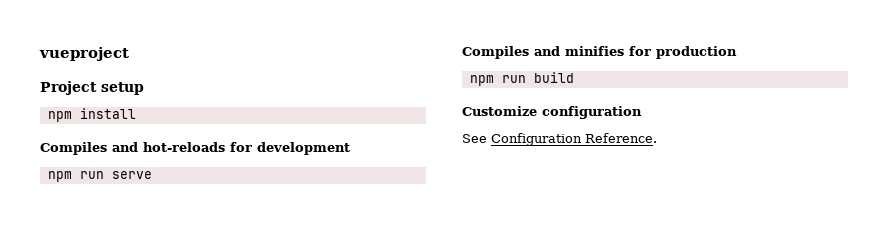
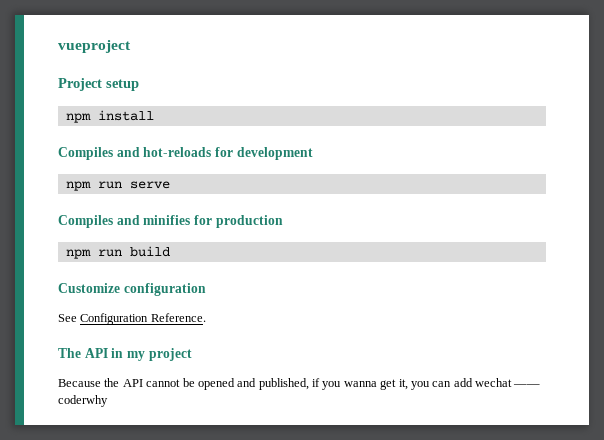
+ The API in my project
+ Because the API cannot be opened and published, if you wanna get it, you can add wechat —— coderwhy

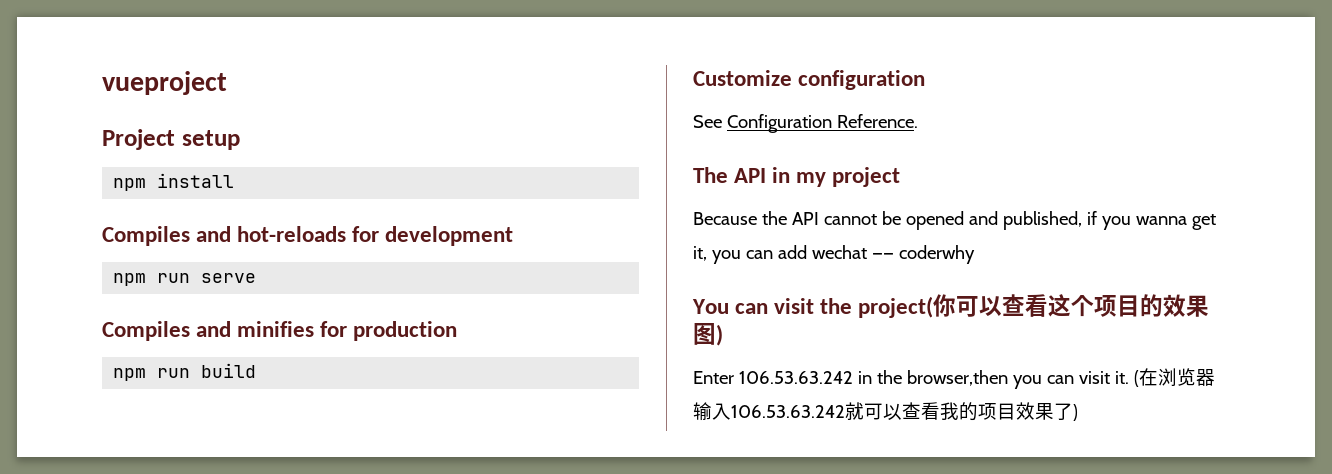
+ You can visit the project(你可以查看这个项目的效果图)
+ Enter 106.53.63.242 in the browser,then you can visit it. (在浏览器输入106.53.63.242就可以查看我的项目效果了)

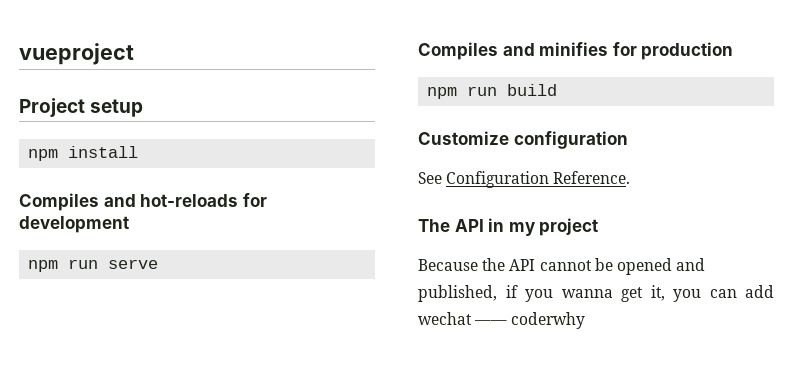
- You can visit the project(你可以查看这个项目的效果图)
- Enter 106.53.63.242 in the browser,then you can visit it. (在浏览器输入106.53.63.242就可以查看我的项目效果了)

